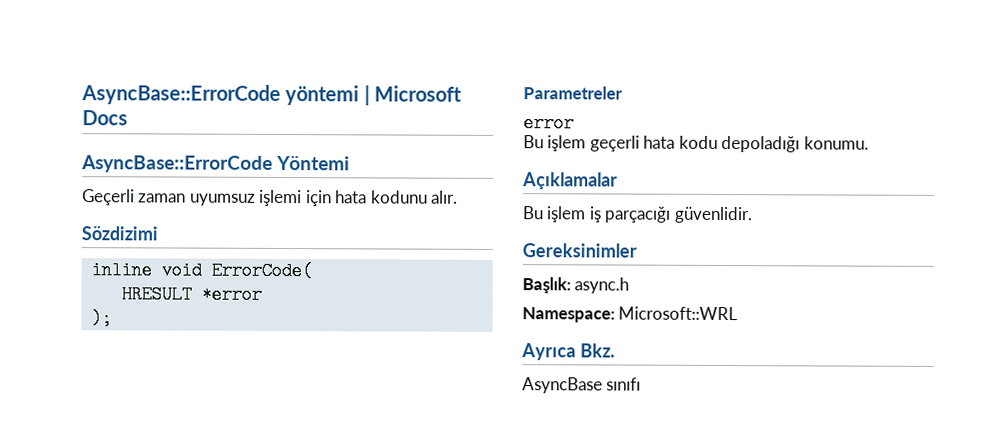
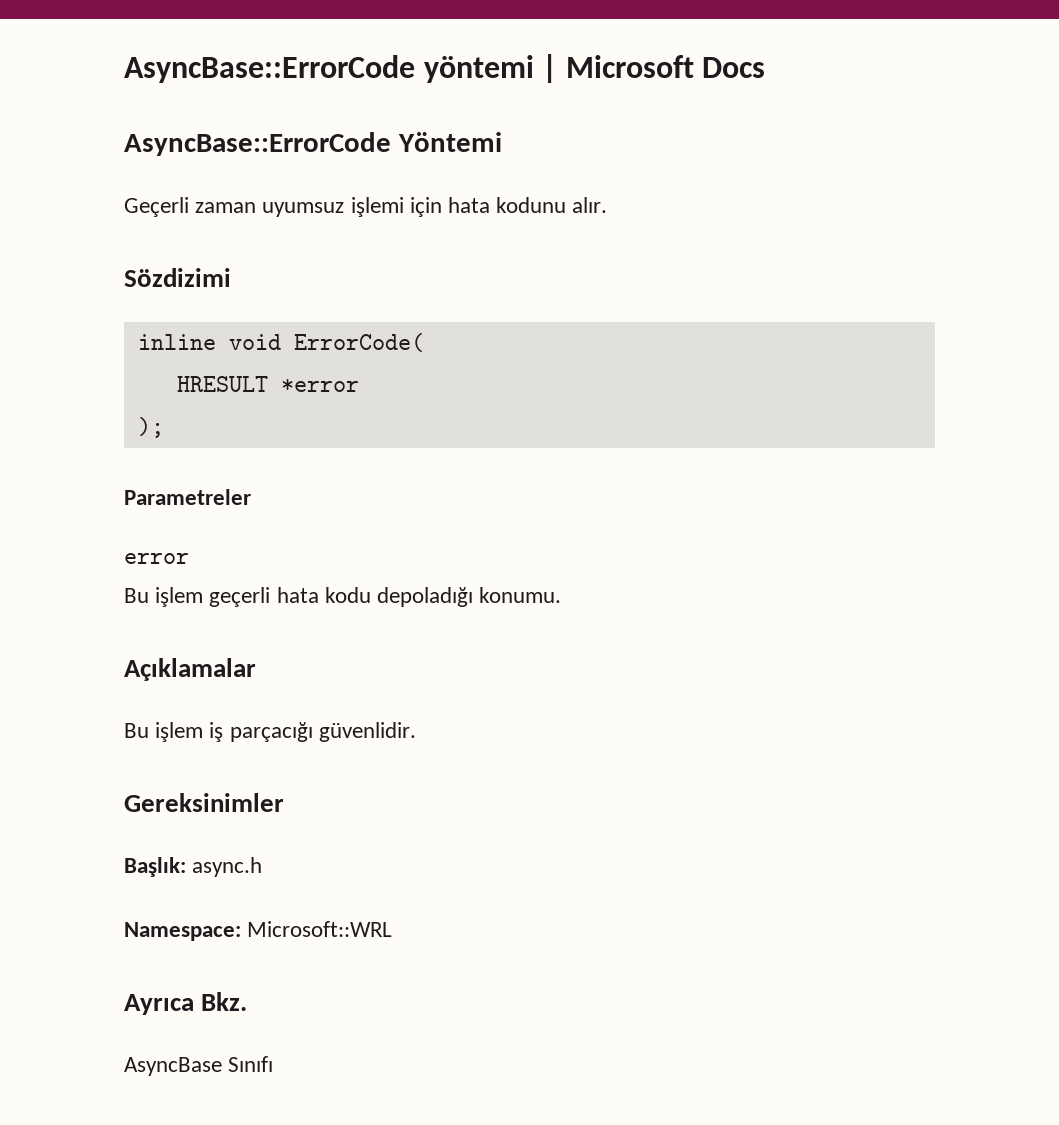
- AsyncBase sınıfı
+ AsyncBase Sınıfı

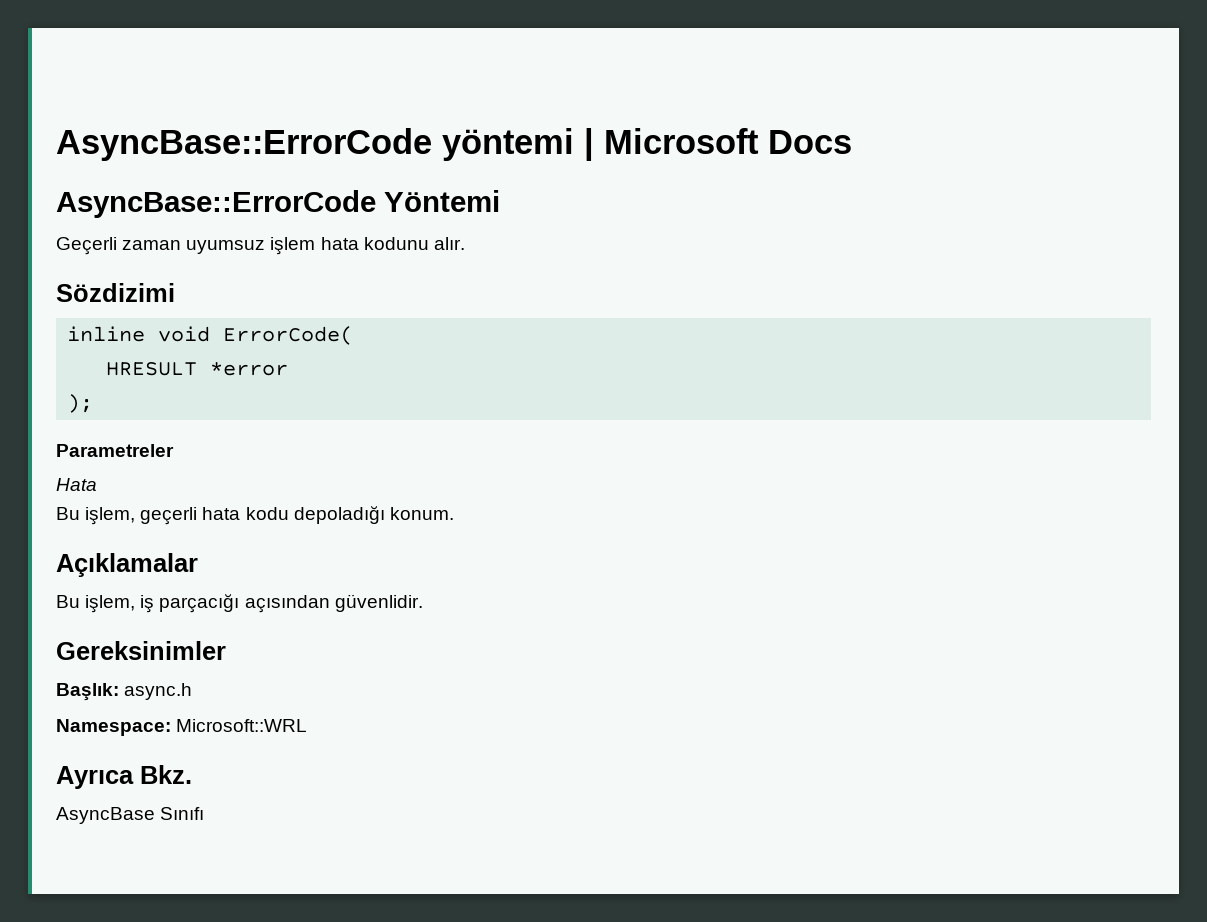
- Geçerli zaman uyumsuz işlemi için hata kodunu alır.
+ Geçerli zaman uyumsuz işlem hata kodunu alır.
- error
- Bu işlem geçerli hata kodu depoladığı konumu.
+ Hata
+ Bu işlem, geçerli hata kodu depoladığı konum.
- Bu işlem iş parçacığı güvenlidir.
+ Bu işlem, iş parçacığı açısından güvenlidir.

